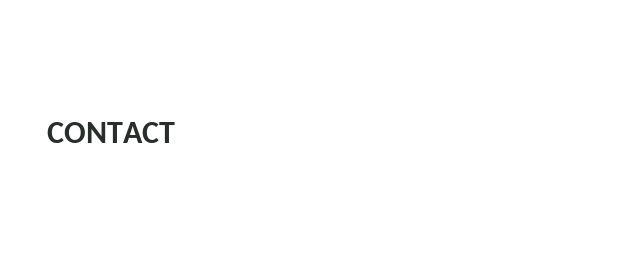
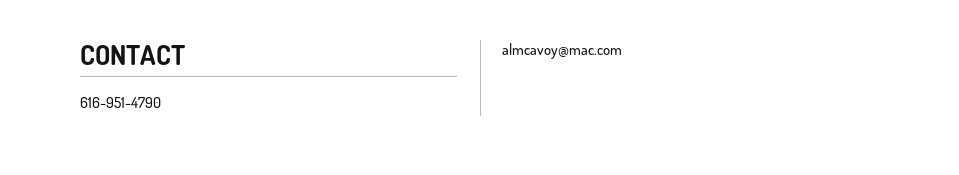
+ 616-951-4790
+ almcavoy@mac.com

